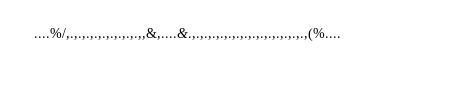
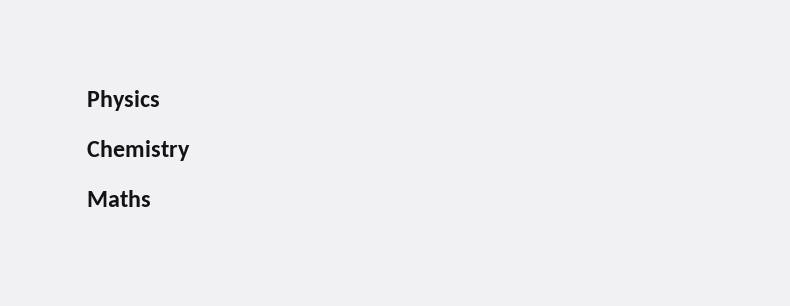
- ....%/,.,.,.,.,.,.,.,.,.,,&,....&.,.,.,.,.,.,.,.,.,.,.,.,.,.,.,(%....
+ Physics
+ Chemistry
+ Maths

